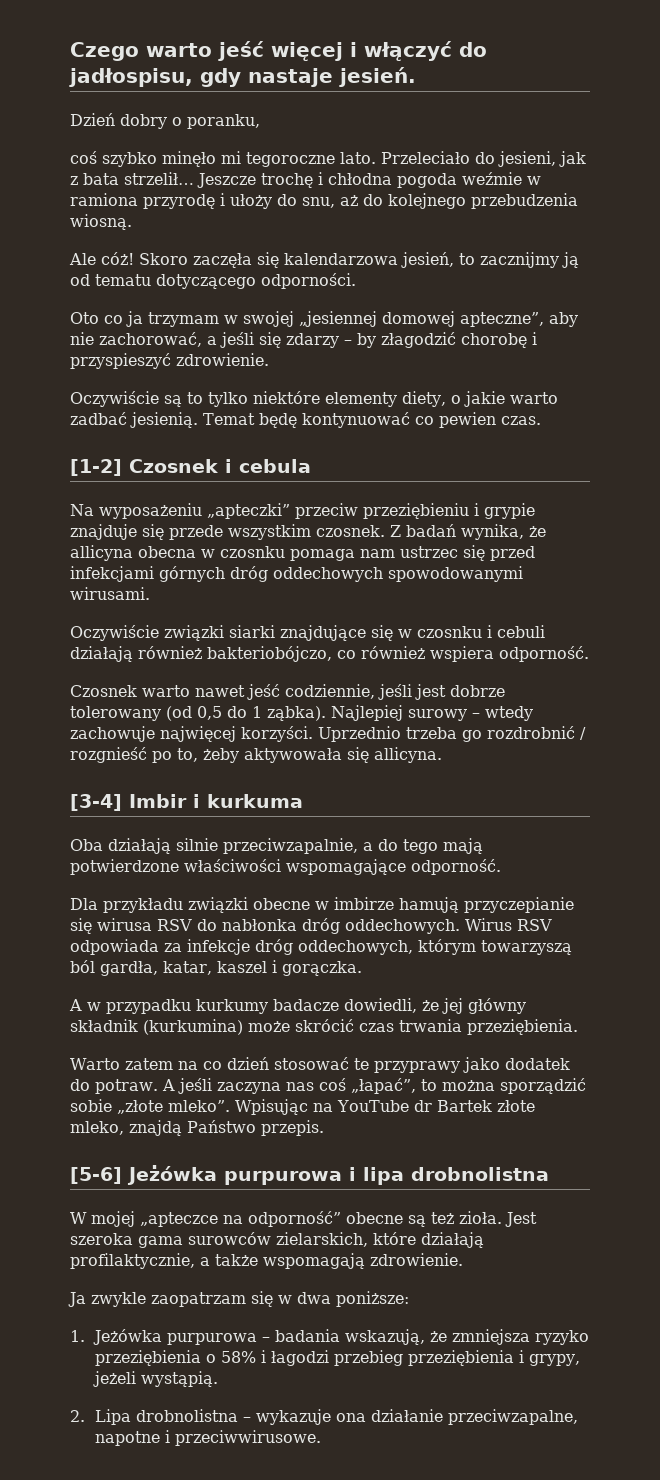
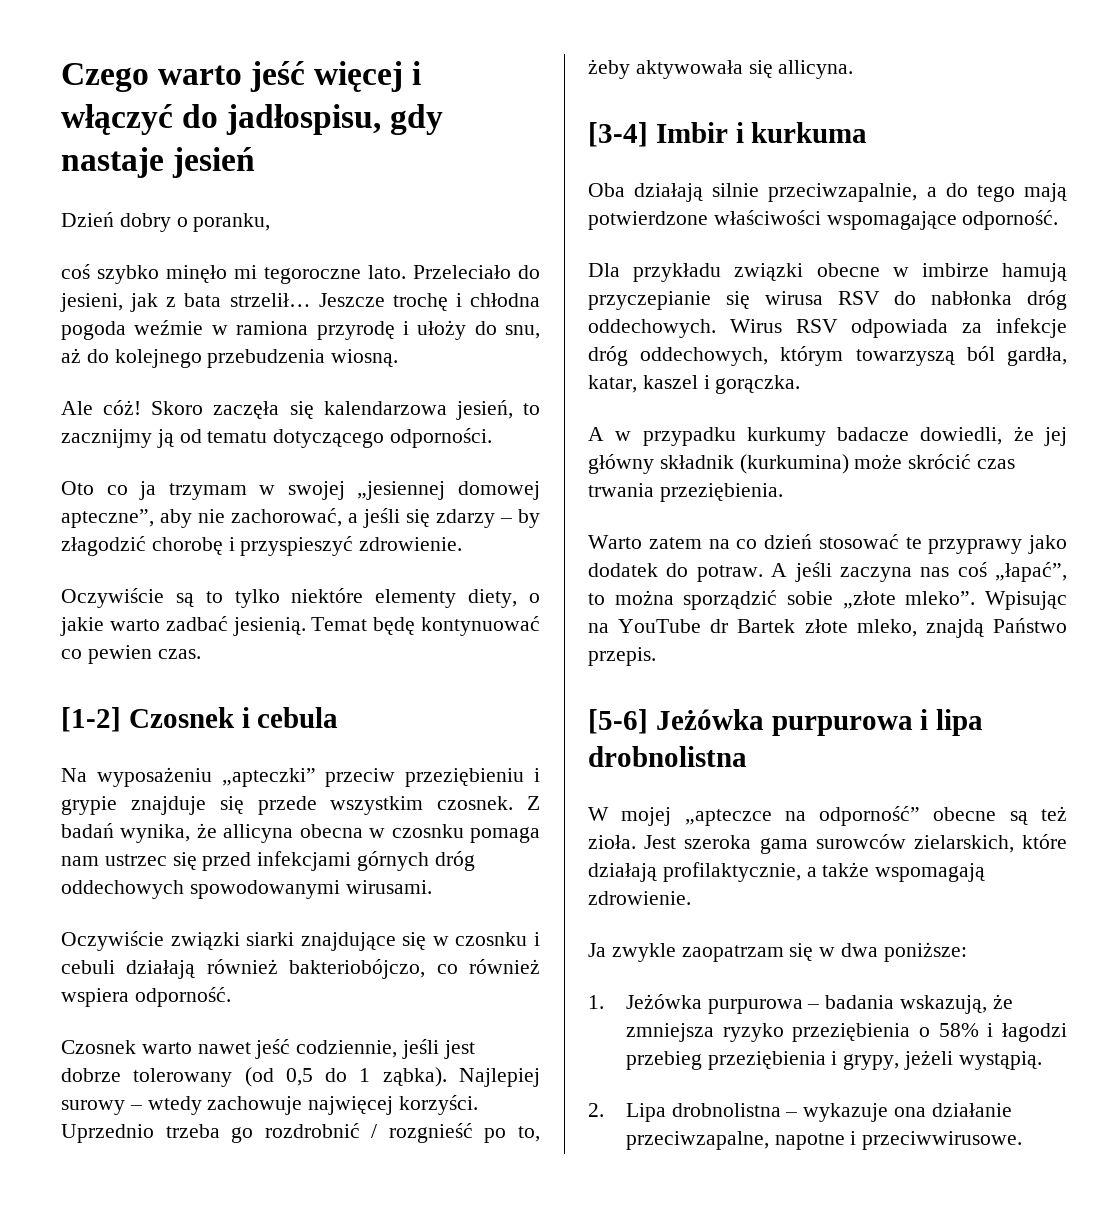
- Czego warto jeść więcej i włączyć do jadłospisu, gdy nastaje jesień.
+ Czego warto jeść więcej i włączyć do jadłospisu, gdy nastaje jesień

